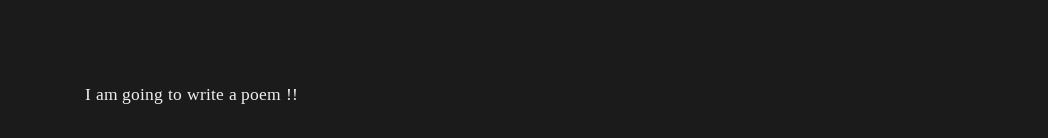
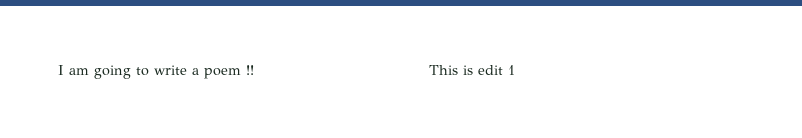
+ This is edit 1

